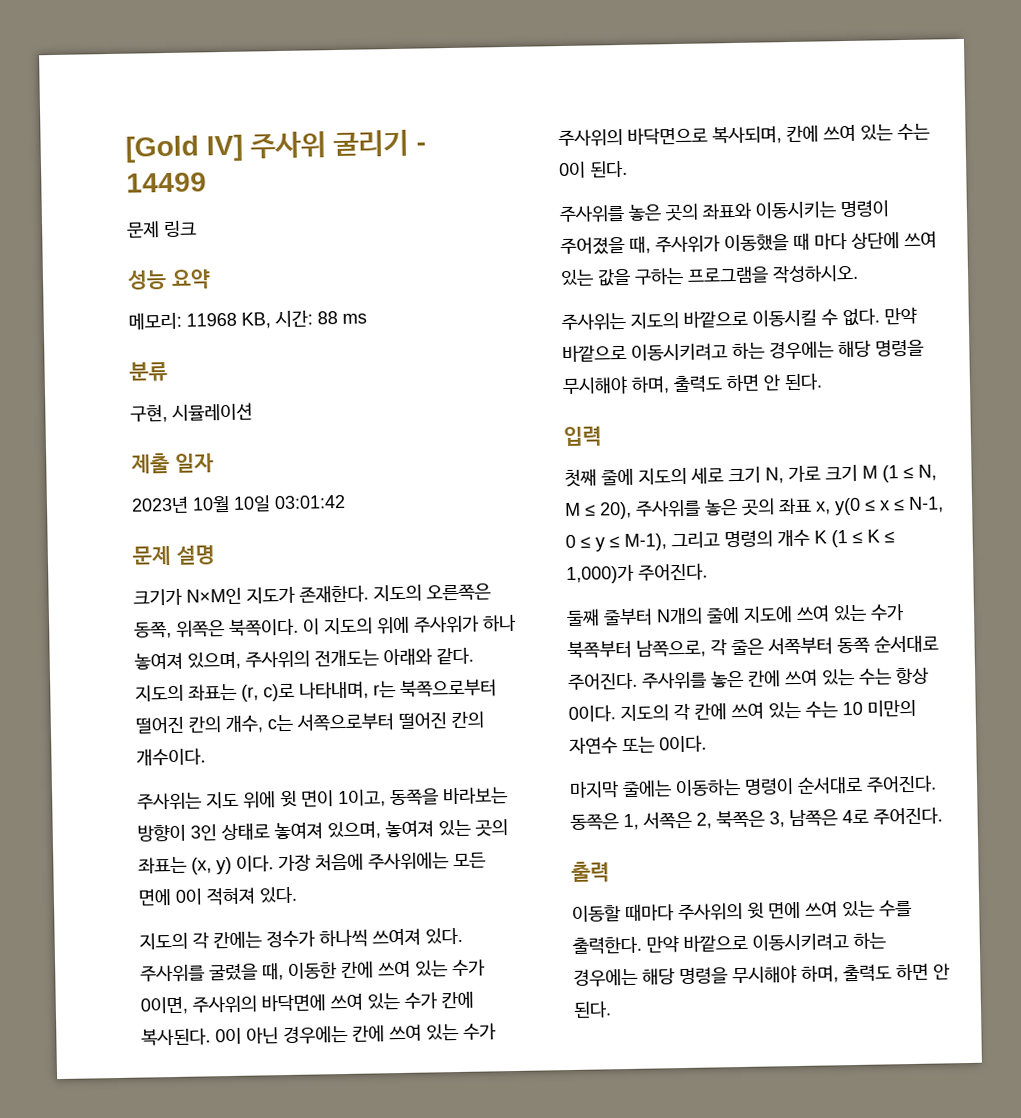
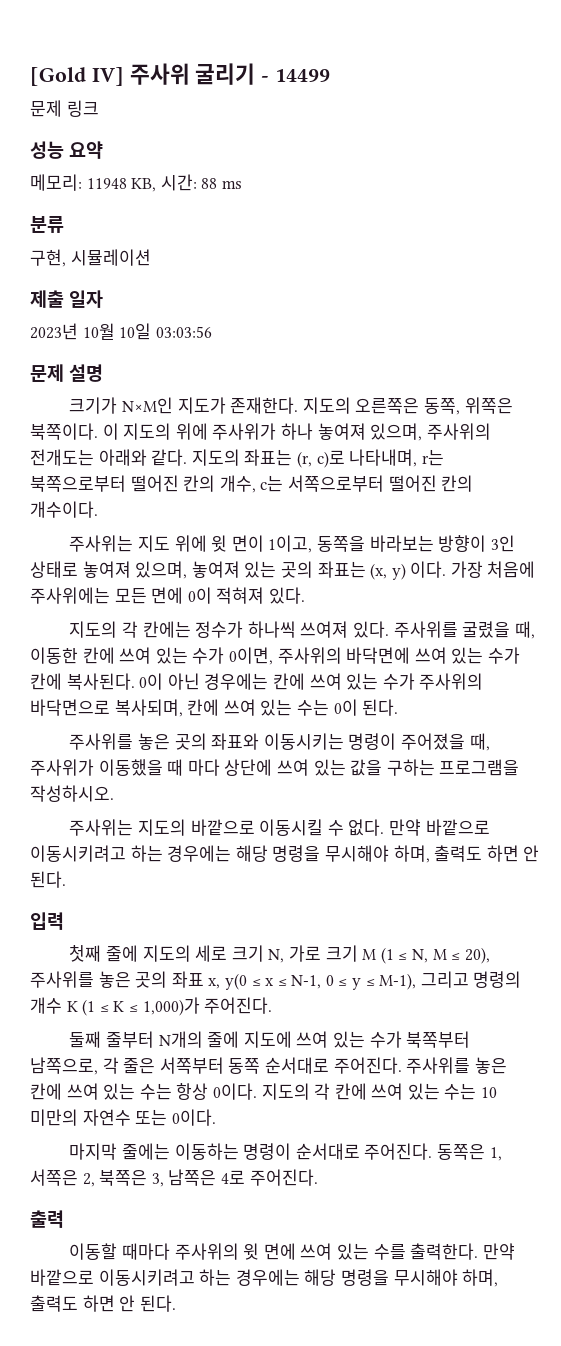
- 메모리: 11968 KB, 시간: 88 ms
+ 메모리: 11948 KB, 시간: 88 ms
- 2023년 10월 10일 03:01:42
+ 2023년 10월 10일 03:03:56

